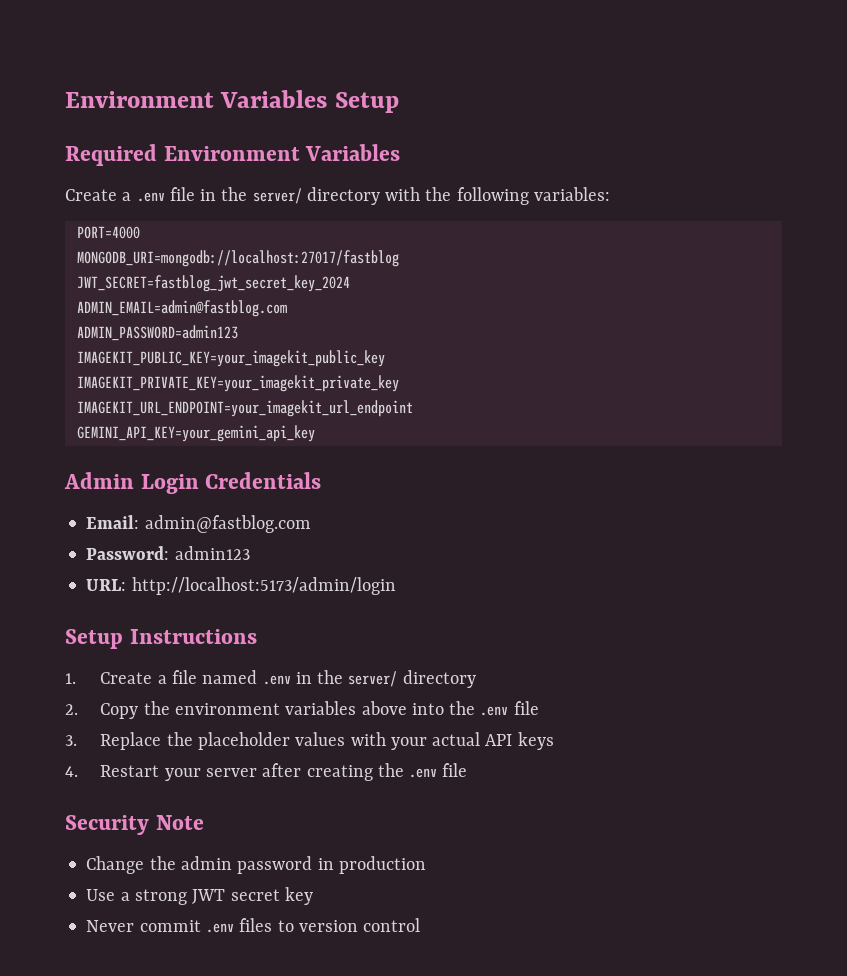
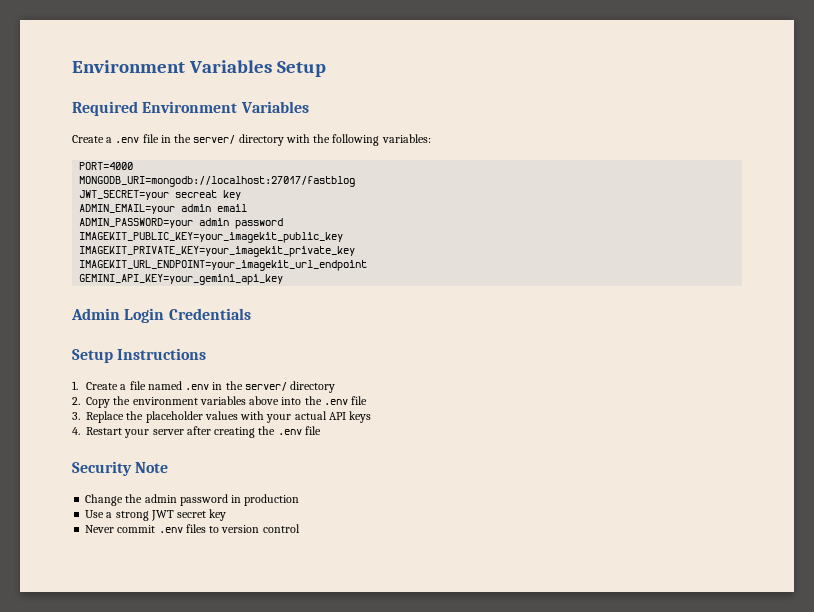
- JWT_SECRET=fastblog_jwt_secret_key_2024
- ADMIN_EMAIL=admin@fastblog.com
- ADMIN_PASSWORD=admin123
+ JWT_SECRET=your secreat key
+ ADMIN_EMAIL=your admin email
+ ADMIN_PASSWORD=your admin password
- Email: admin@fastblog.com
- Password: admin123
- URL: http://localhost:5173/admin/login

